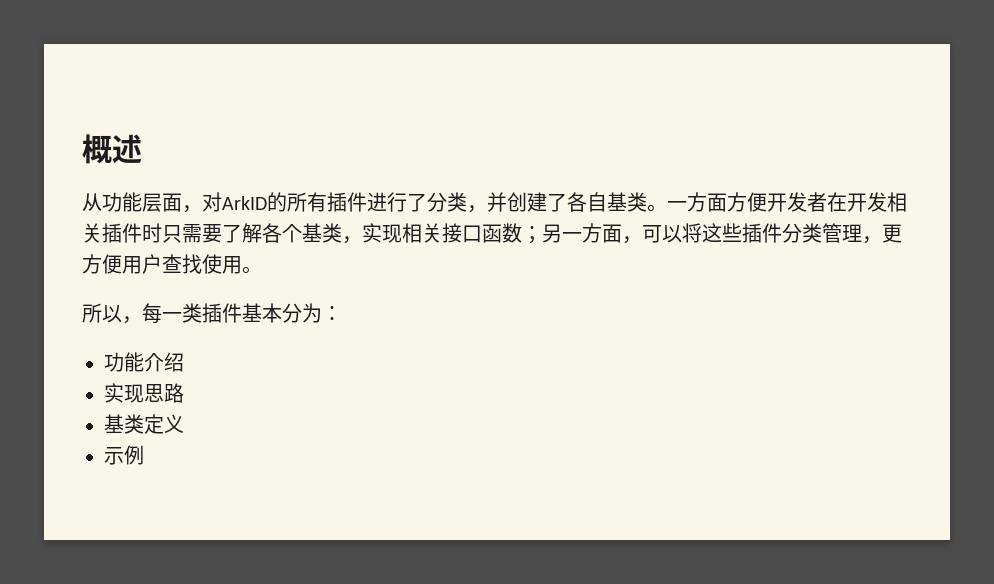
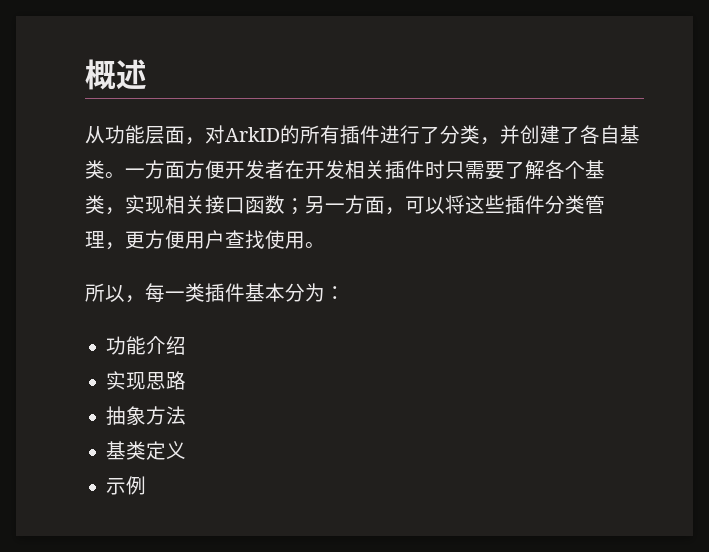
+ 抽象方法

